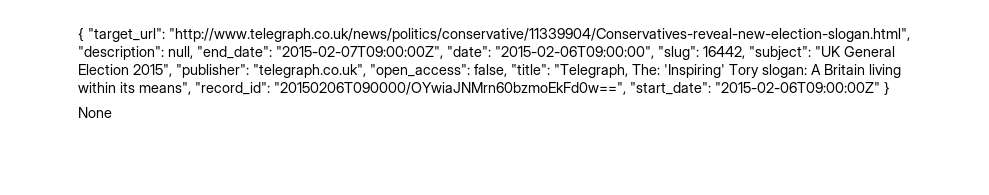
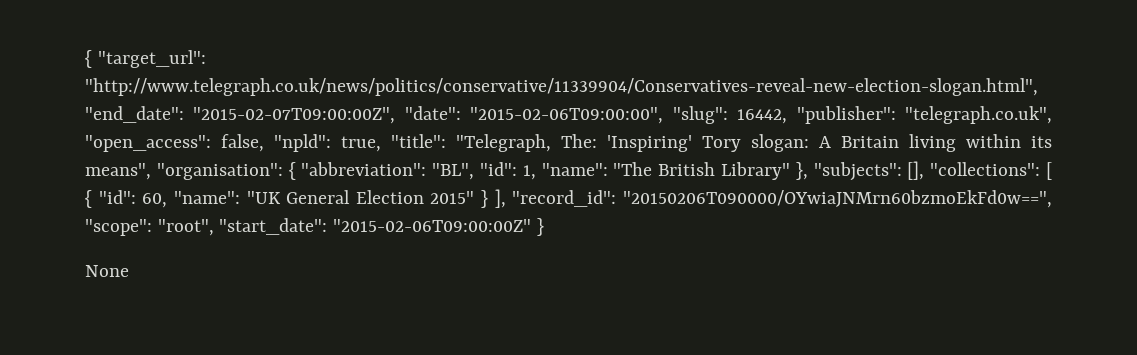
- { "target_url": "http://www.telegraph.co.uk/news/politics/conservative/11339904/Conservatives-reveal-new-election-slogan.html", "description": null, "end_date": "2015-02-07T09:00:00Z", "date": "2015-02-06T09:00:00", "slug": 16442, "subject": "UK General Election 2015", "publisher": "telegraph.co.uk", "open_access": false, "title": "Telegraph, The: 'Inspiring' Tory slogan: A Britain living within its means", "record_id": "20150206T090000/OYwiaJNMrn60bzmoEkFd0w==", "start_date": "2015-02-06T09:00:00Z" }
+ { "target_url": "http://www.telegraph.co.uk/news/politics/conservative/11339904/Conservatives-reveal-new-election-slogan.html", "end_date": "2015-02-07T09:00:00Z", "date": "2015-02-06T09:00:00", "slug": 16442, "publisher": "telegraph.co.uk", "open_access": false, "npld": true, "title": "Telegraph, The: 'Inspiring' Tory slogan: A Britain living within its means", "organisation": { "abbreviation": "BL", "id": 1, "name": "The British Library" }, "subjects": [], "collections": [ { "id": 60, "name": "UK General Election 2015" } ], "record_id": "20150206T090000/OYwiaJNMrn60bzmoEkFd0w==", "scope": "root", "start_date": "2015-02-06T09:00:00Z" }

